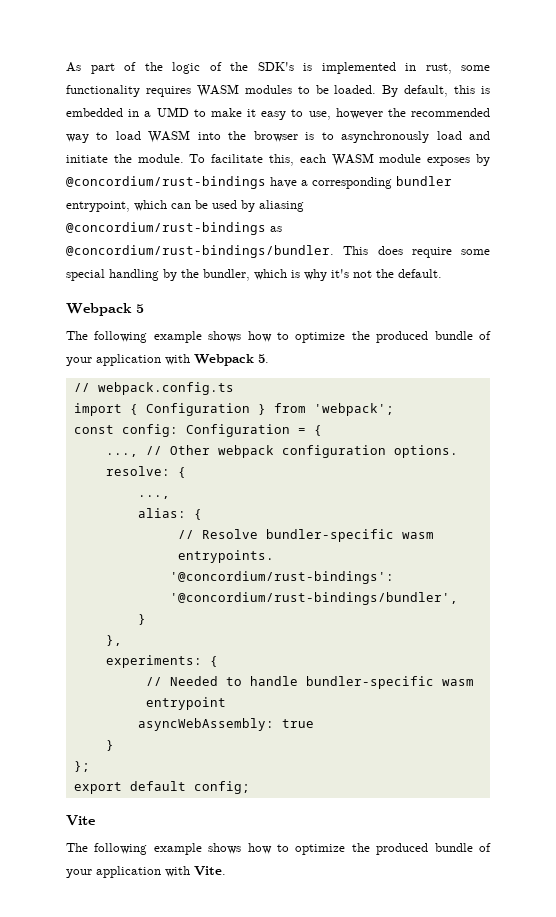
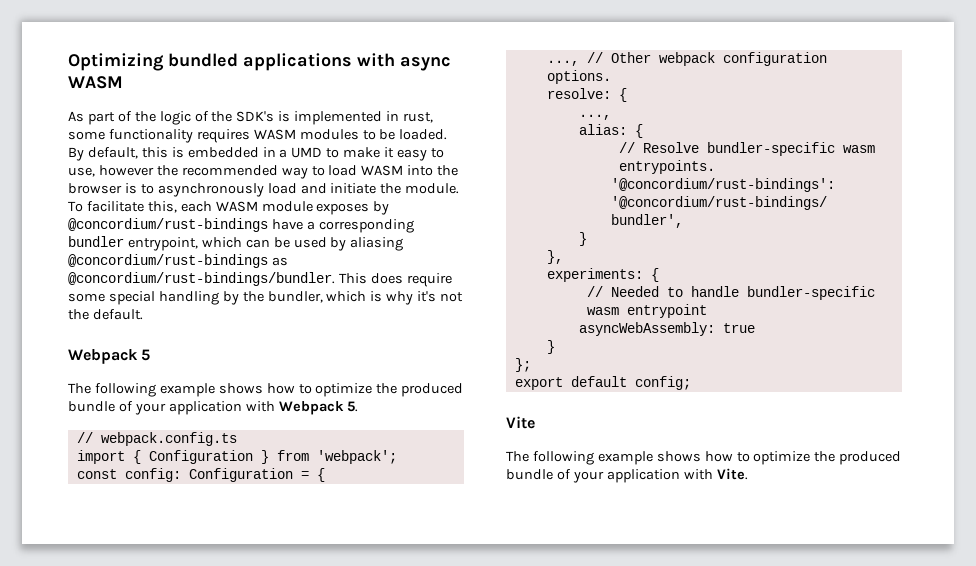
+ Optimizing bundled applications with async WASM

